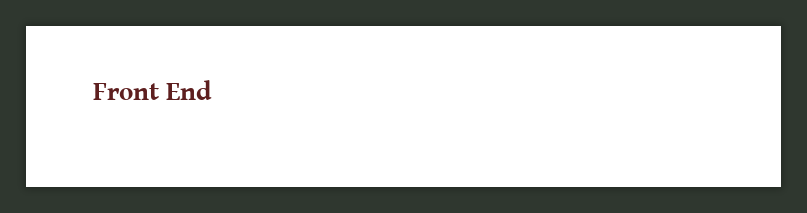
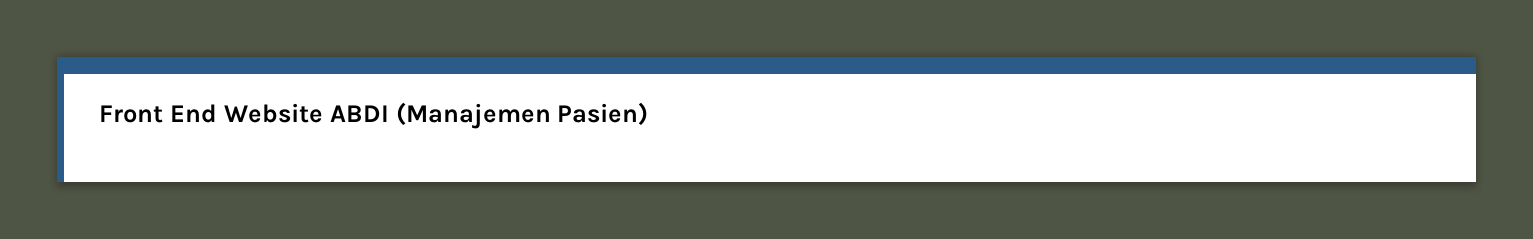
- Front End
+ Front End Website ABDI (Manajemen Pasien)

